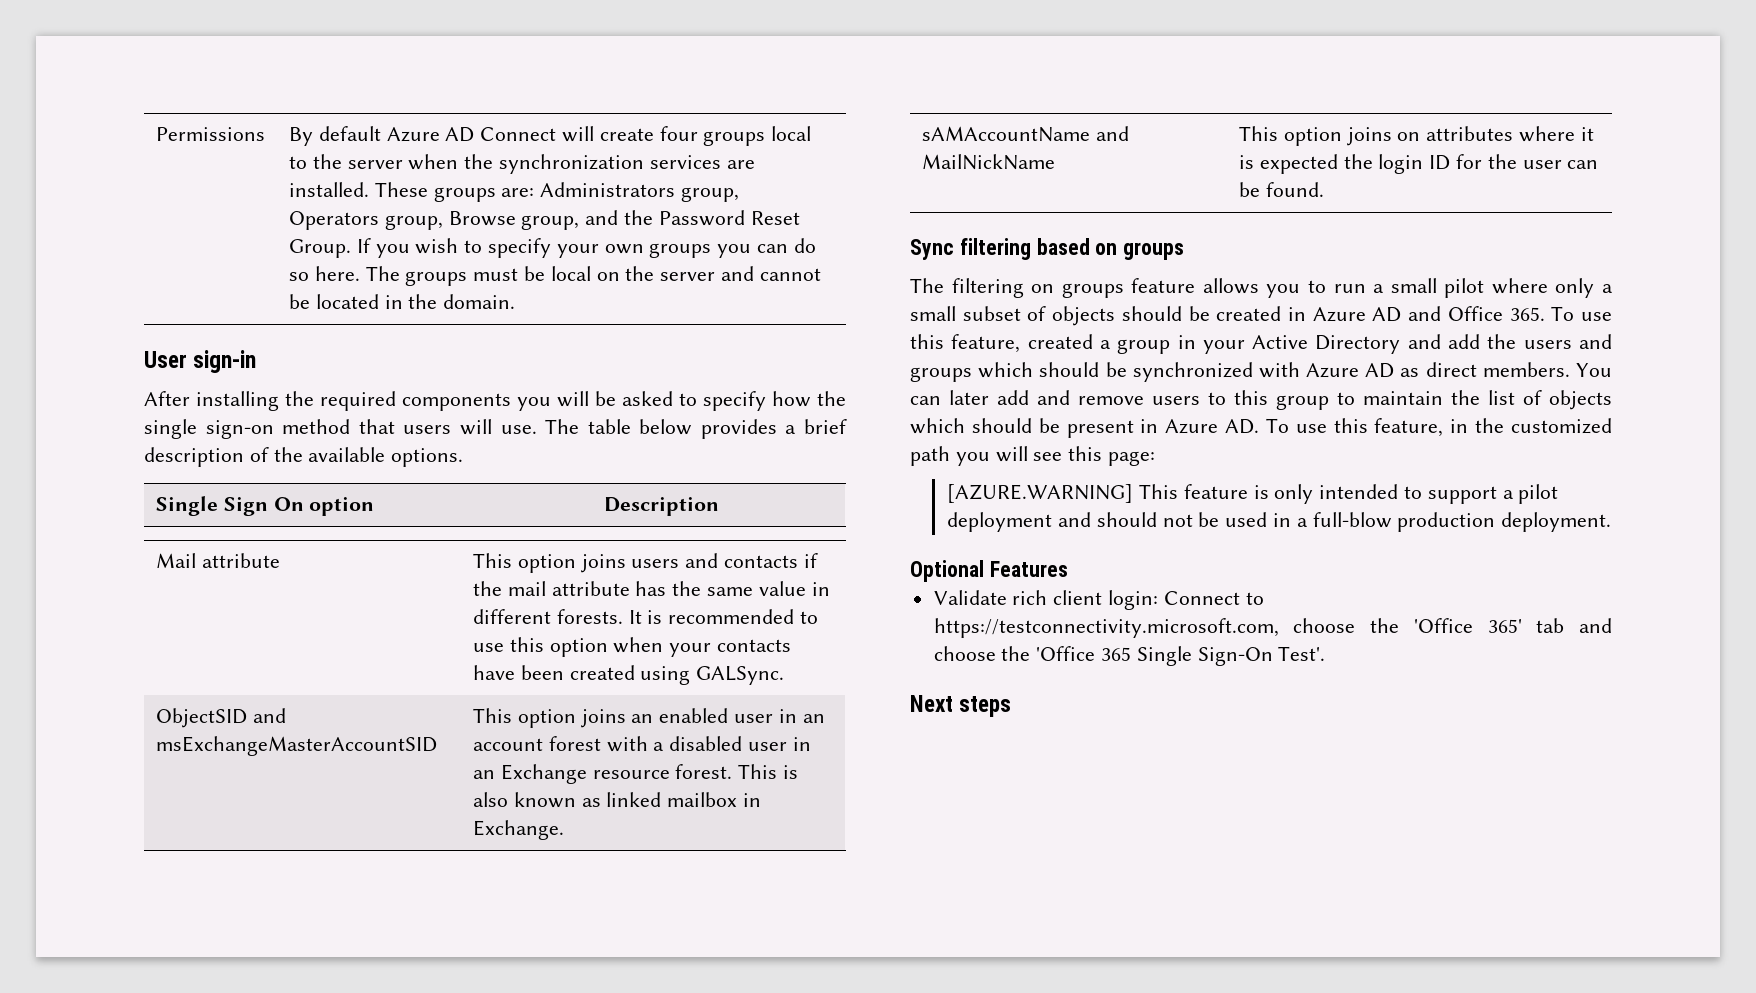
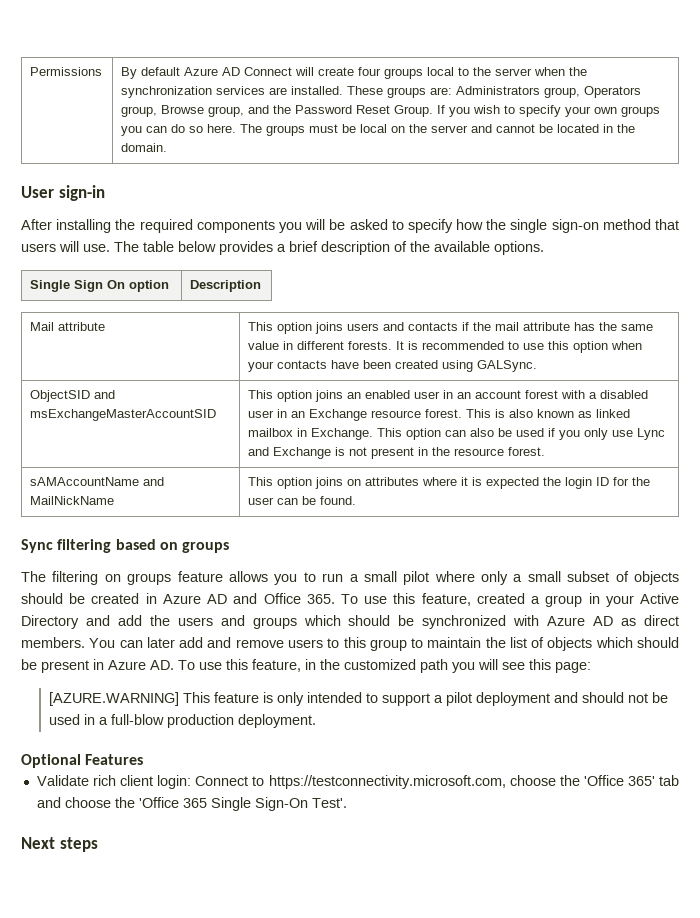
+ This option can also be used if you only use Lync and Exchange is not present in the resource forest.

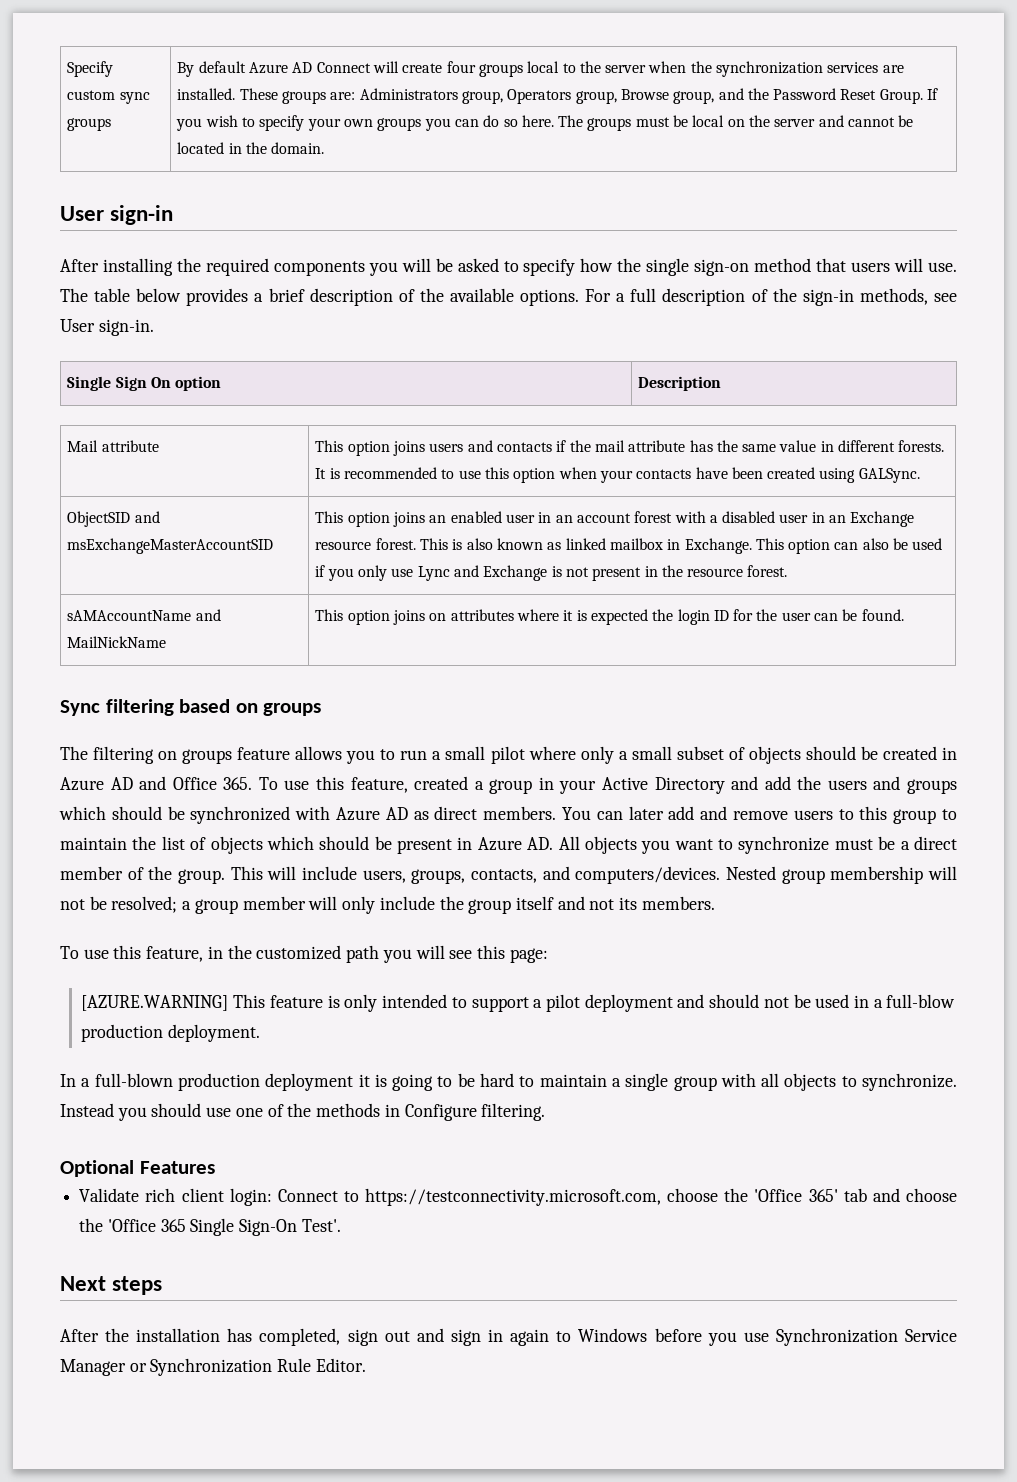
- Permissions
+ Specify custom sync groups
+ For a full description of the sign-in methods, see User sign-in.
- You can later add and remove users to this group to maintain the list of objects which should be present in Azure AD. To use this feature, in the customized path you will see this page:
+ You can later add and remove users to this group to maintain the list of objects which should be present in Azure AD. All objects you want to synchronize must be a direct member of the group. This will include users, groups, contacts, and computers/devices. Nested group membership will not be resolved; a group member will only include the group itself and not its members.
+ To use this feature, in the customized path you will see this page:
+ In a full-blown production deployment it is going to be hard to maintain a single group with all objects to synchronize. Instead you should use one of the methods in Configure filtering.
+ After the installation has completed, sign out and sign in again to Windows before you use Synchronization Service Manager or Synchronization Rule Editor.

